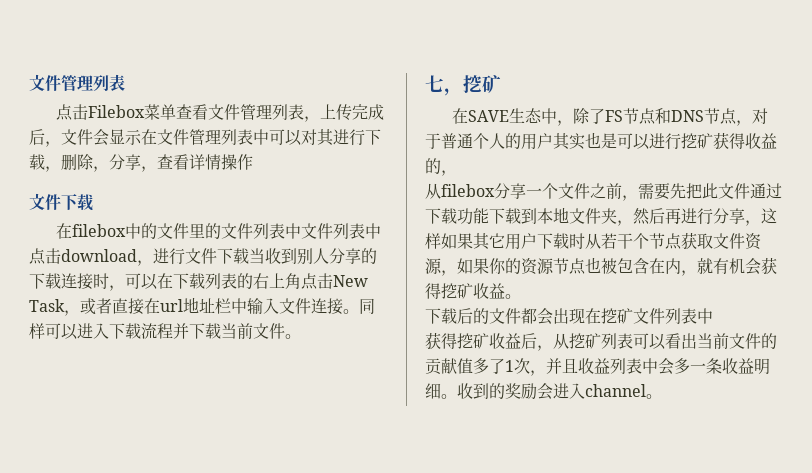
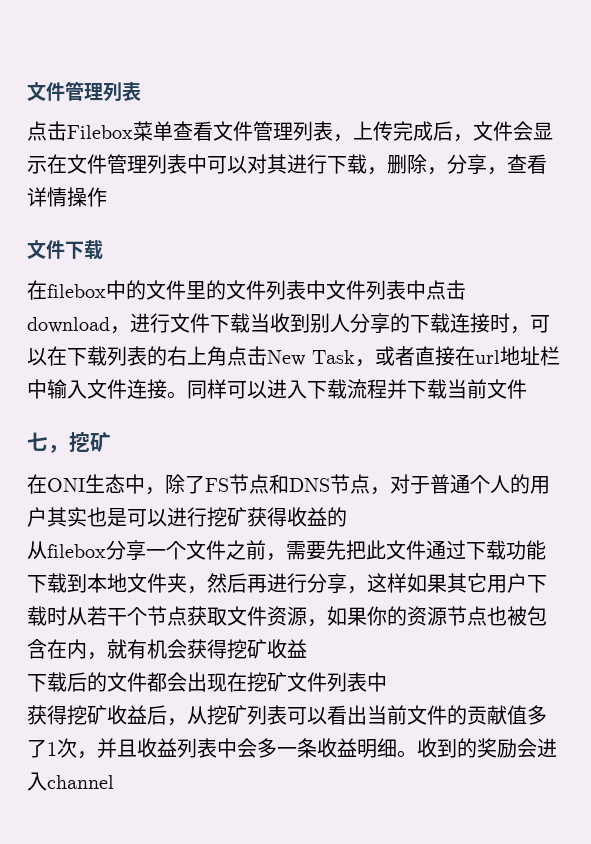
- 同样可以进入下载流程并下载当前文件。
+ 同样可以进入下载流程并下载当前文件
- 在SAVE生态中，除了FS节点和DNS节点，对于普通个人的用户其实也是可以进行挖矿获得收益的，
+ 在ONI生态中，除了FS节点和DNS节点，对于普通个人的用户其实也是可以进行挖矿获得收益的
- 从filebox分享一个文件之前，需要先把此文件通过下载功能下载到本地文件夹，然后再进行分享，这样如果其它用户下载时从若干个节点获取文件资源，如果你的资源节点也被包含在内，就有机会获得挖矿收益。
+ 从filebox分享一个文件之前，需要先把此文件通过下载功能下载到本地文件夹，然后再进行分享，这样如果其它用户下载时从若干个节点获取文件资源，如果你的资源节点也被包含在内，就有机会获得挖矿收益
- 收到的奖励会进入channel。
+ 收到的奖励会进入channel

